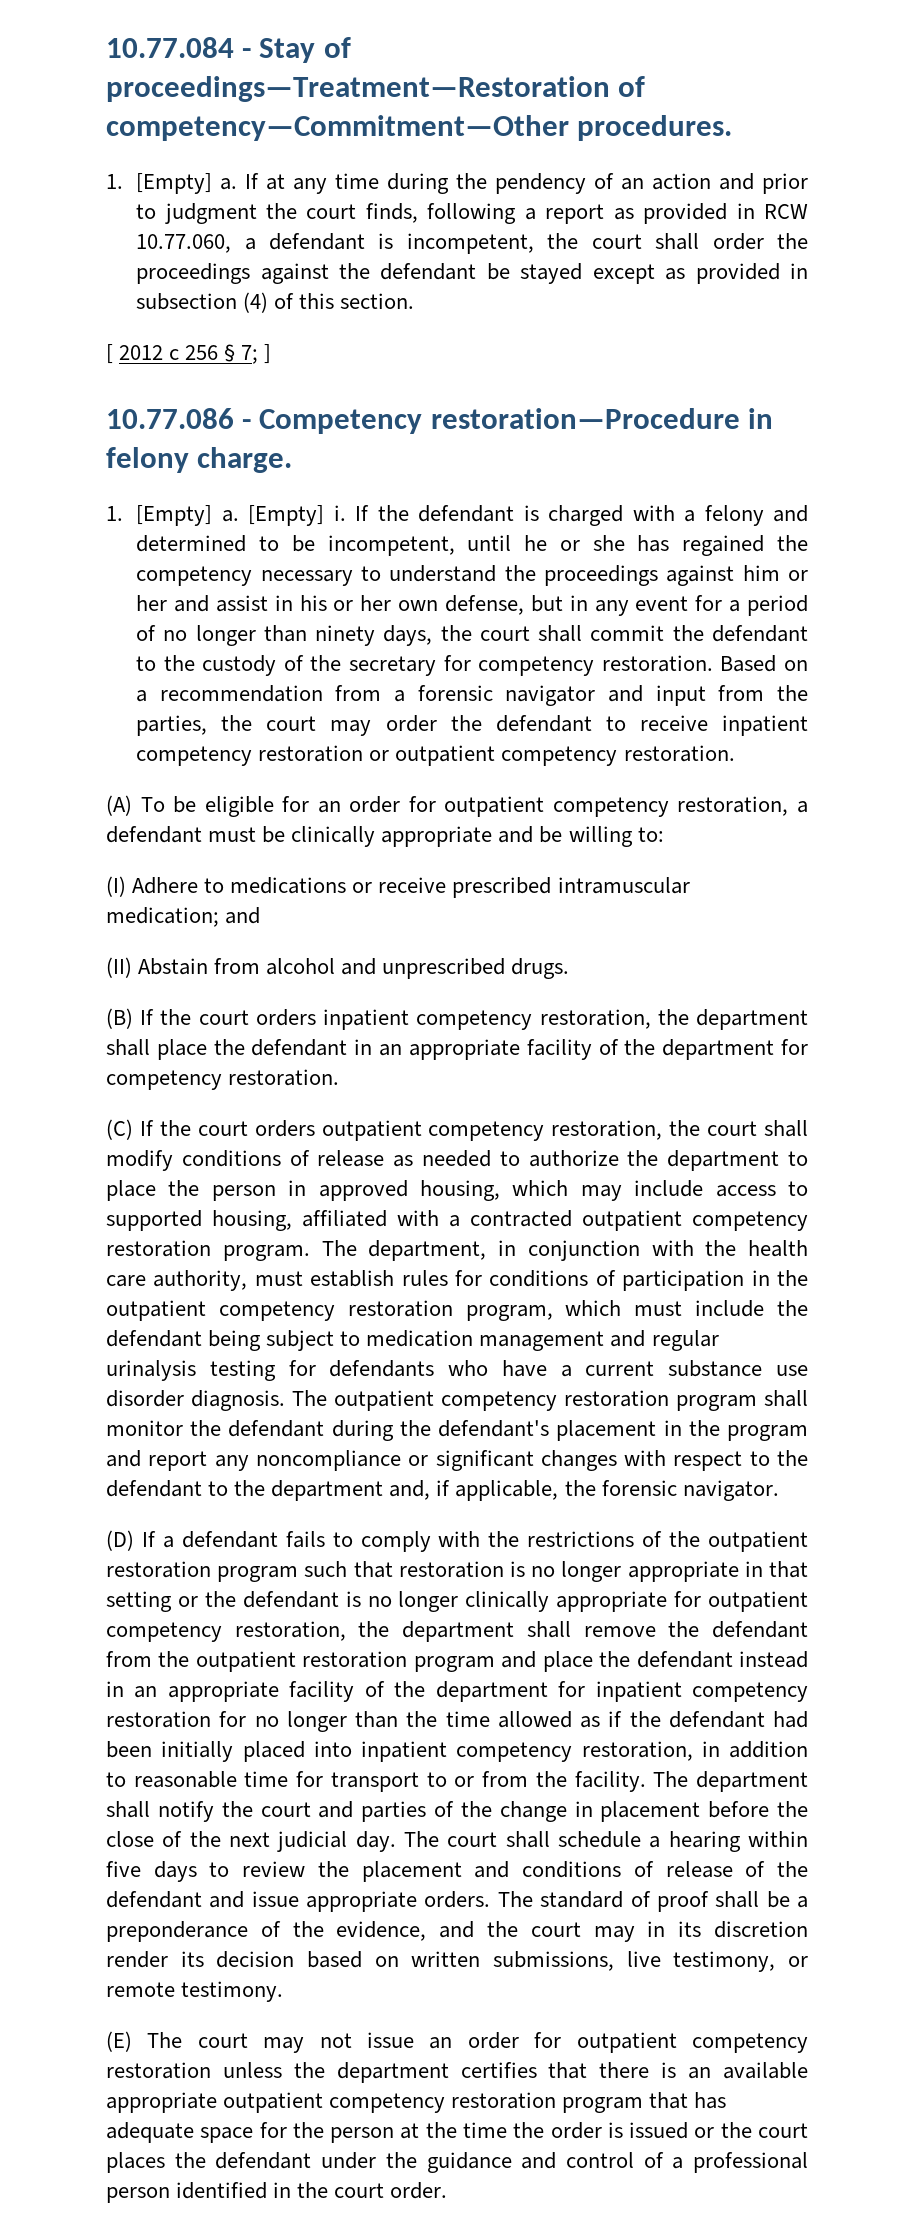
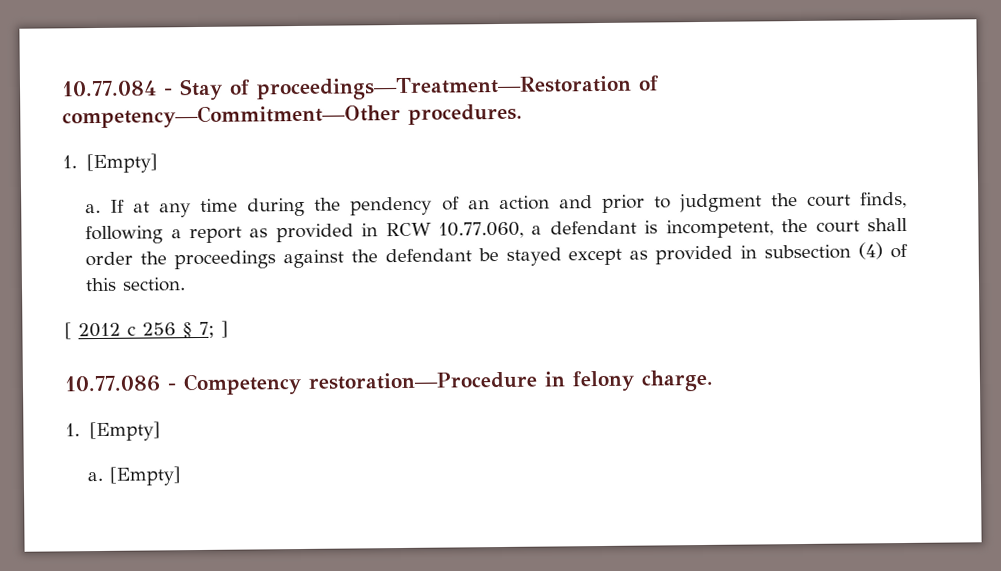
  10.77.084 - Stay of proceedings—Treatment—Restoration of competency—Commitment—Other procedures.
- 1. [Empty] a.
+ 1. [Empty]
+ a.
  10.77.086 - Competency restoration—Procedure in felony charge.
- 1. [Empty] a. [Empty] i. If the defendant is charged with a felony and determined to be incompetent, until he or she has regained the competency necessary to understand the proceedings against him or her and assist in his or her own defense, but in any event for a period of no longer than ninety days, the court shall commit the defendant to the custody of the secretary for competency restoration. Based on a recommendation from a forensic navigator and input from the parties, the court may order the defendant to receive inpatient competency restoration or outpatient competency restoration.
- (A) To be eligible for an order for outpatient competency restoration, a defendant must be clinically appropriate and be willing to:
- (I) Adhere to medications or receive prescribed intramuscular medication; and
- (II) Abstain from alcohol and unprescribed drugs.
- (B) If the court orders inpatient competency restoration, the department shall place the defendant in an appropriate facility of the department for competency restoration.
- (C) If the court orders outpatient competency restoration, the court shall modify conditions of release as needed to authorize the department to place the person in approved housing, which may include access to supported housing, affiliated with a contracted outpatient competency restoration program. The department, in conjunction with the health care authority, must establish rules for conditions of participation in the outpatient competency restoration program, which must include the defendant being subject to medication management and regular urinalysis testing for defendants who have a current substance use disorder diagnosis. The outpatient competency restoration program shall monitor the defendant during the defendant's placement in the program and report any noncompliance or significant changes with respect to the defendant to the department and, if applicable, the forensic navigator.
- (D) If a defendant fails to comply with the restrictions of the outpatient restoration program such that restoration is no longer appropriate in that setting or the defendant is no longer clinically appropriate for outpatient competency restoration, the department shall remove the defendant from the outpatient restoration program and place the defendant instead in an appropriate facility of the department for inpatient competency restoration for no longer than the time allowed as if the defendant had been initially placed into inpatient competency restoration, in addition to reasonable time for transport to or from the facility. The department shall notify the court and parties of the change in placement before the close of the next judicial day. The court shall schedule a hearing within five days to review the placement and conditions of release of the defendant and issue appropriate orders. The standard of proof shall be a preponderance of the evidence, and the court may in its discretion render its decision based on written submissions, live testimony, or remote testimony.
- (E) The court may not issue an order for outpatient competency restoration unless the department certifies that there is an available appropriate outpatient competency restoration program that has adequate space for the person at the time the order is issued or the court places the defendant under the guidance and control of a professional person identified in the court order.
+ 1. [Empty]
+ a. [Empty]

